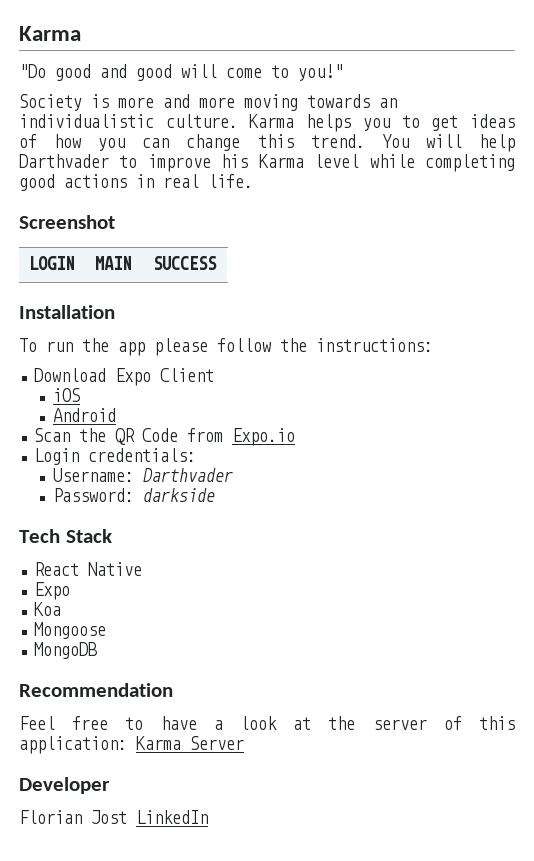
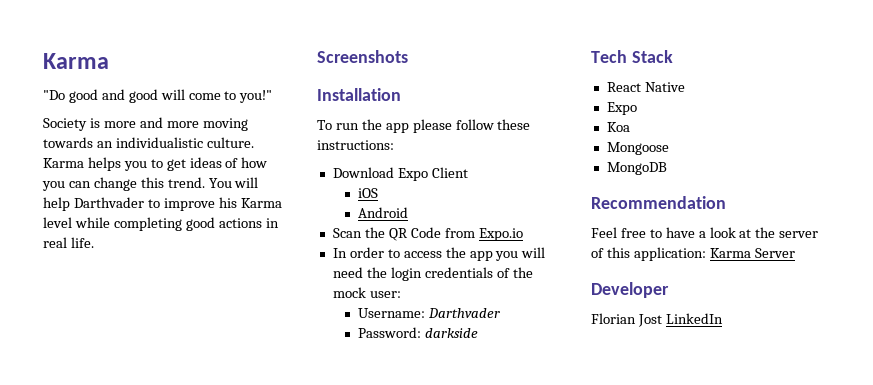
- Screenshot
- LOGIN | MAIN | SUCCESS
+ Screenshots
- To run the app please follow the instructions:
+ To run the app please follow these instructions:
- Login credentials:
+ In order to access the app you will need the login credentials of the mock user:

